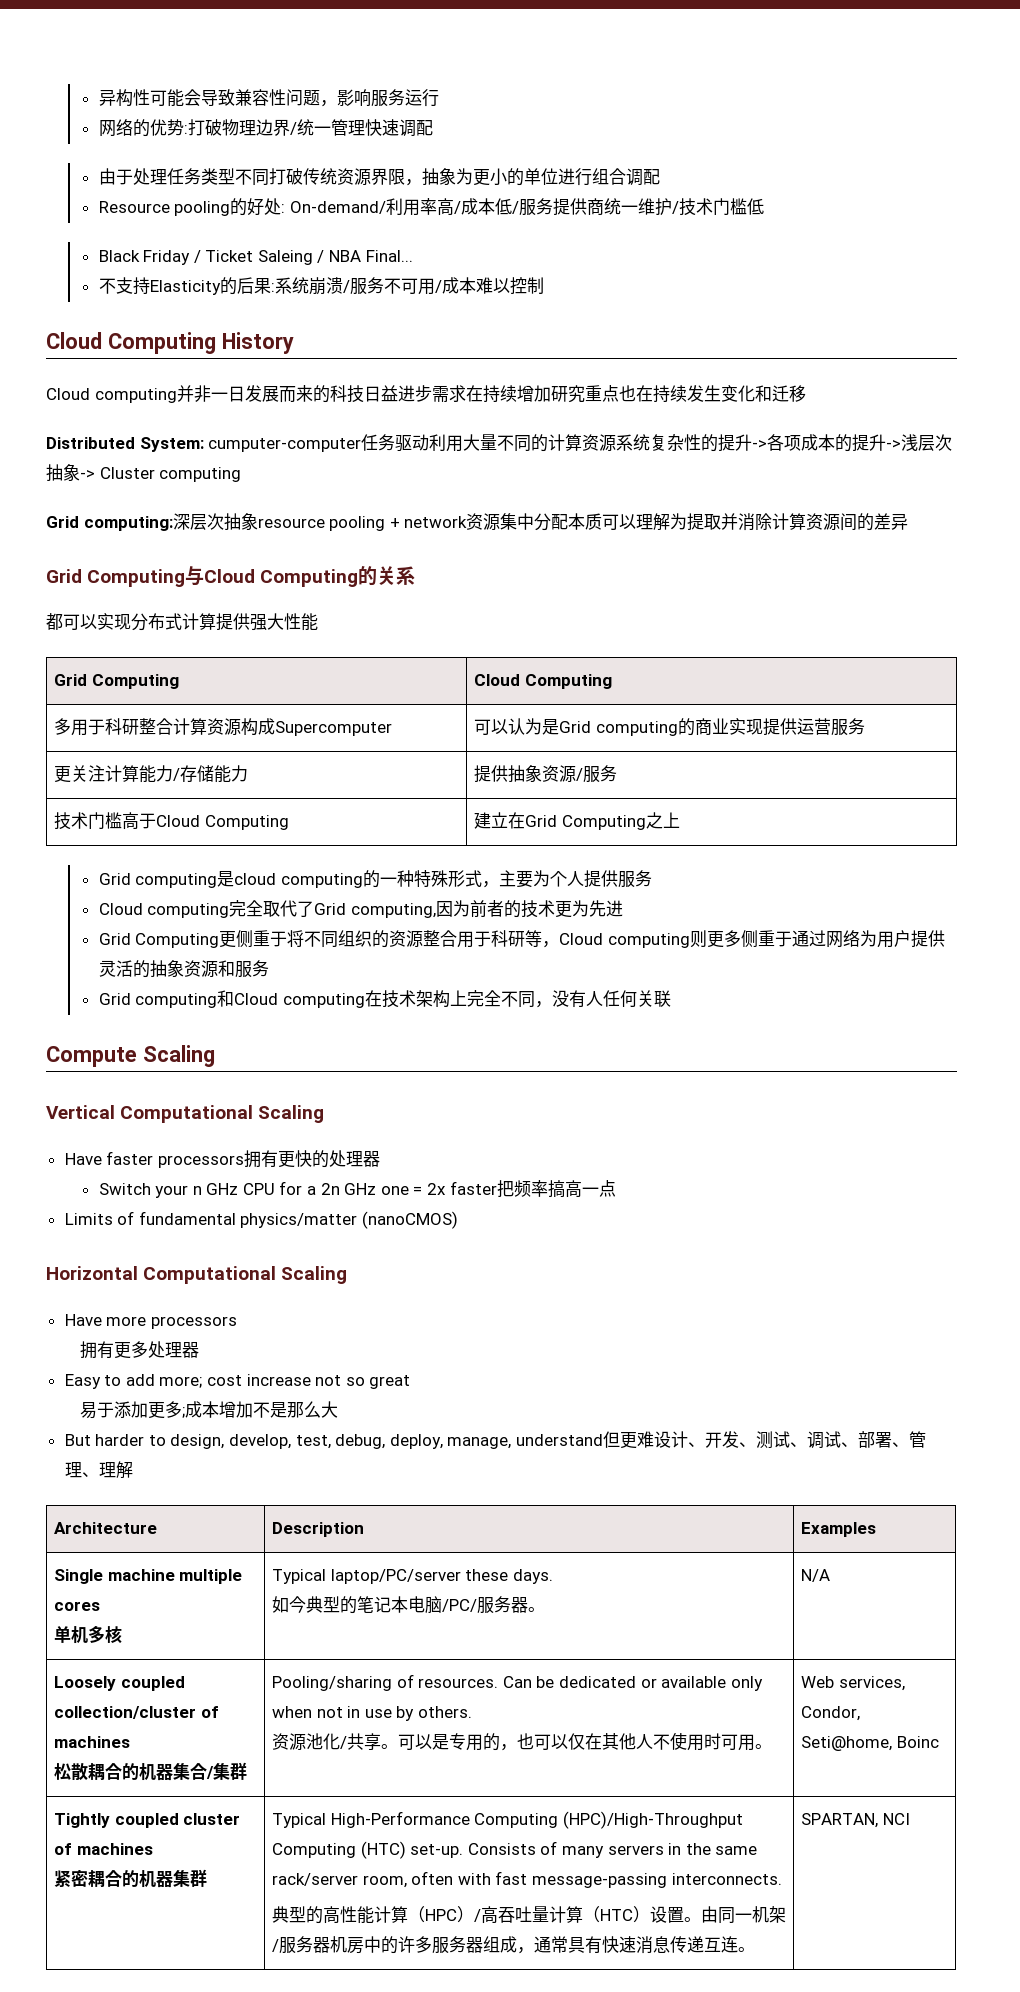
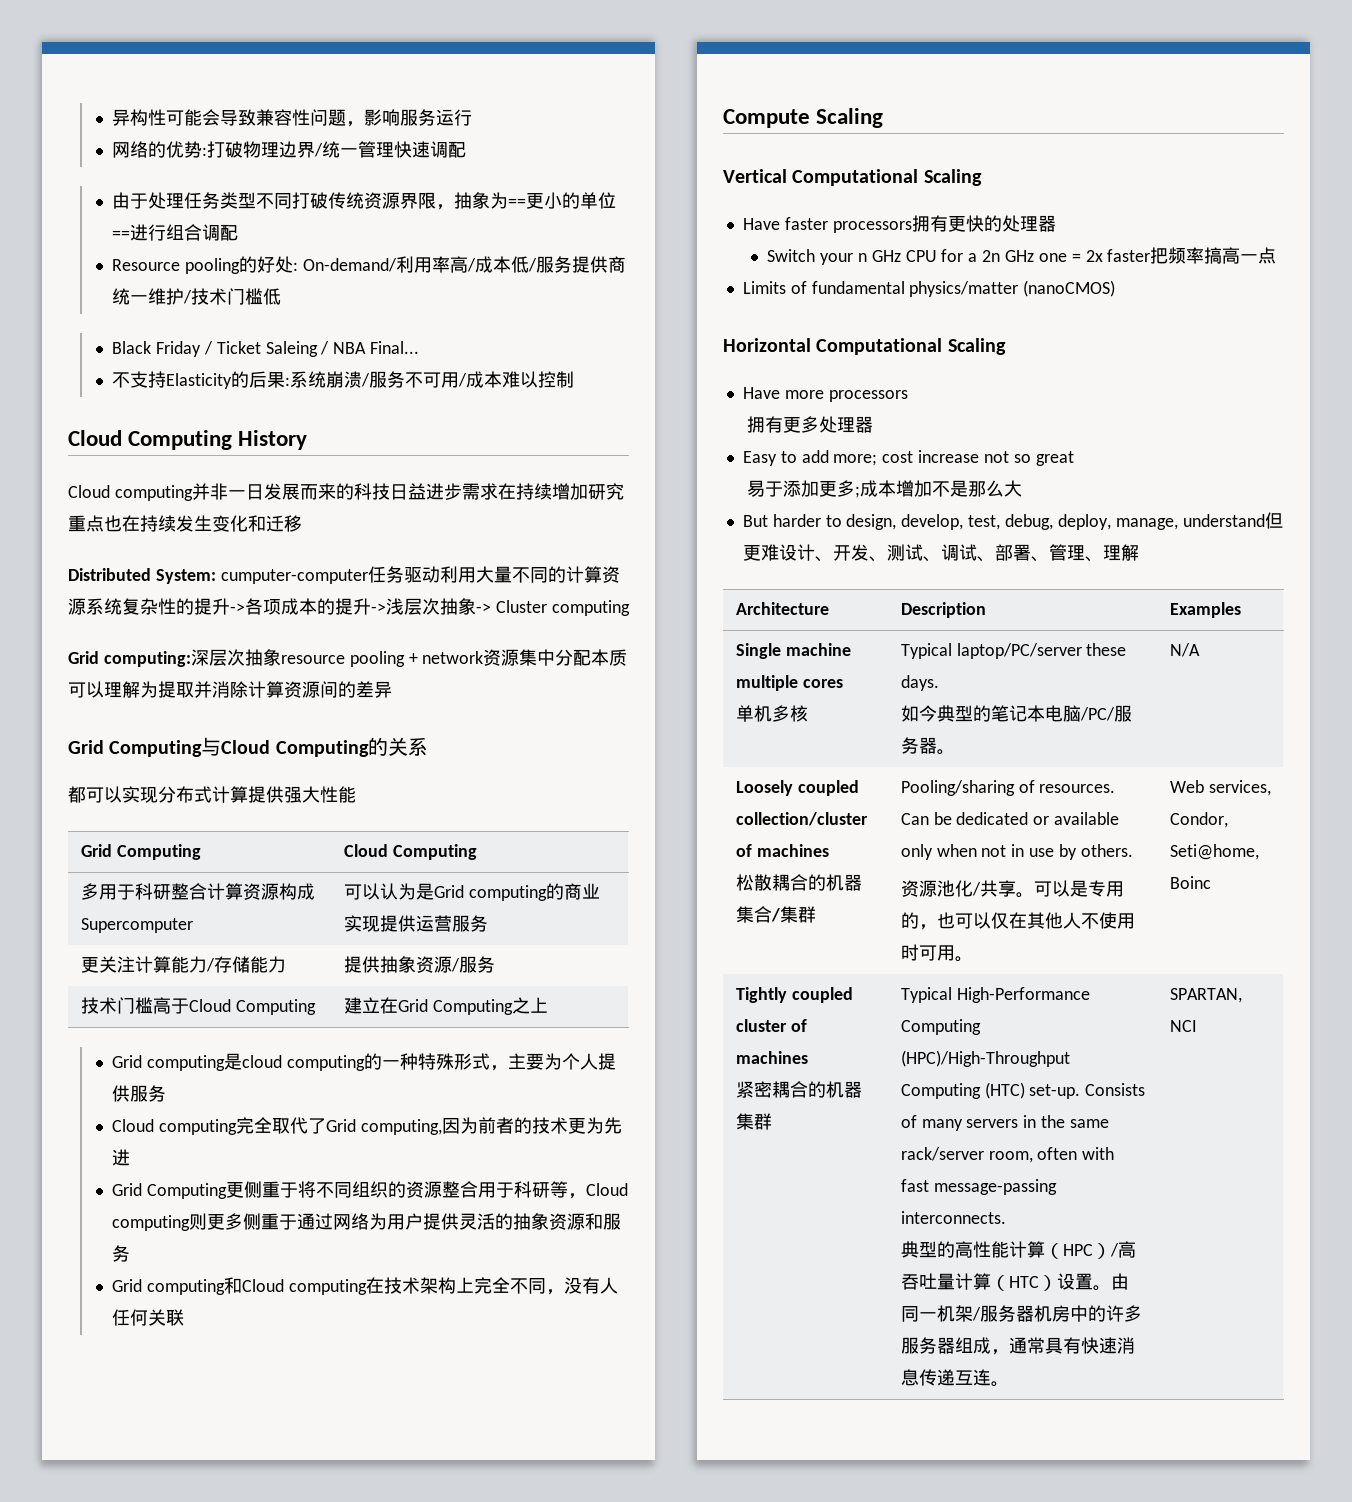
- 由于处理任务类型不同打破传统资源界限，抽象为更小的单位进行组合调配
+ 由于处理任务类型不同打破传统资源界限，抽象为==更小的单位==进行组合调配

